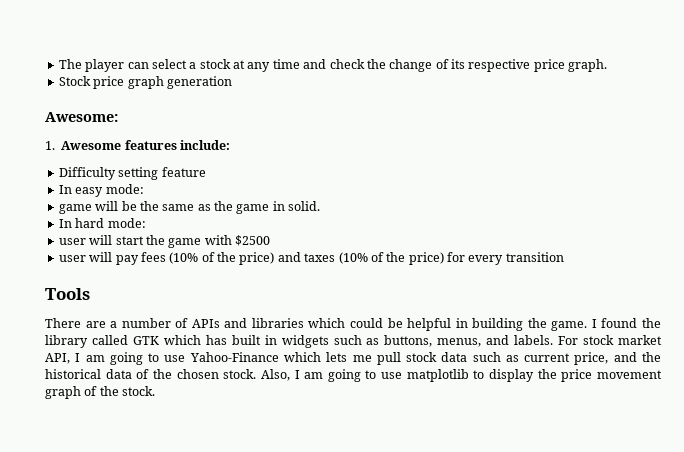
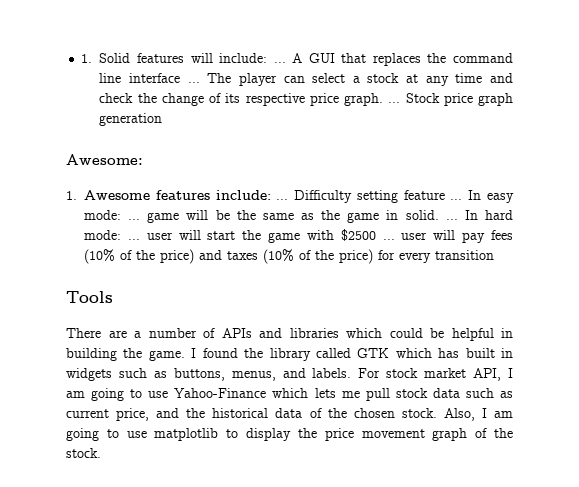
+ 1. Solid features will include: ... A GUI that replaces the command line interface ...
- The player can select a stock at any time and check the change of its respective price graph.
- Stock price graph generation
+ The player can select a stock at any time and check the change of its respective price graph. ... Stock price graph generation
- 1. Awesome features include:
- Difficulty setting feature
- In easy mode:
- game will be the same as the game in solid.
- In hard mode:
- user will start the game with $2500
- user will pay fees (10% of the price) and taxes (10% of the price) for every transition
+ 1. Awesome features include: ... Difficulty setting feature ... In easy mode: ... game will be the same as the game in solid. ... In hard mode: ... user will start the game with $2500 ... user will pay fees (10% of the price) and taxes (10% of the price) for every transition

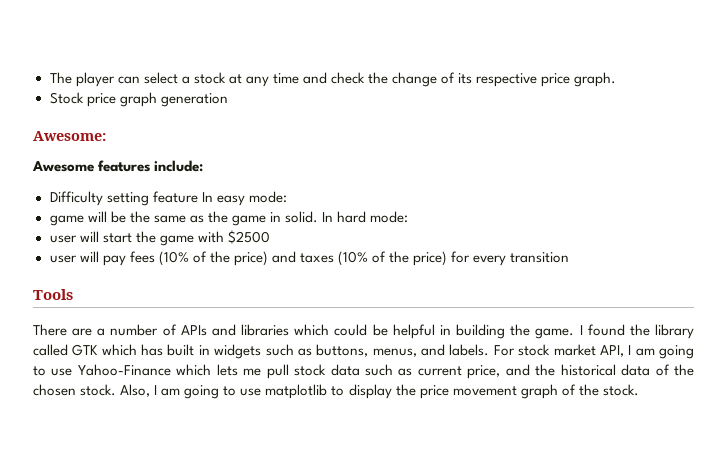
- 1. Solid features will include: ... A GUI that replaces the command line interface ... The player can select a stock at any time and check the change of its respective price graph. ... Stock price graph generation
+ The player can select a stock at any time and check the change of its respective price graph.
+ Stock price graph generation
- 1. Awesome features include: ... Difficulty setting feature ... In easy mode: ... game will be the same as the game in solid. ...
+ Awesome features include:
+ Difficulty setting feature In easy mode:
+ game will be the same as the game in solid.
- In hard mode: ... user will start the game with $2500 ... user will pay fees (10% of the price) and taxes (10% of the price) for every transition
+ In hard mode:
+ user will start the game with $2500
+ user will pay fees (10% of the price) and taxes (10% of the price) for every transition

